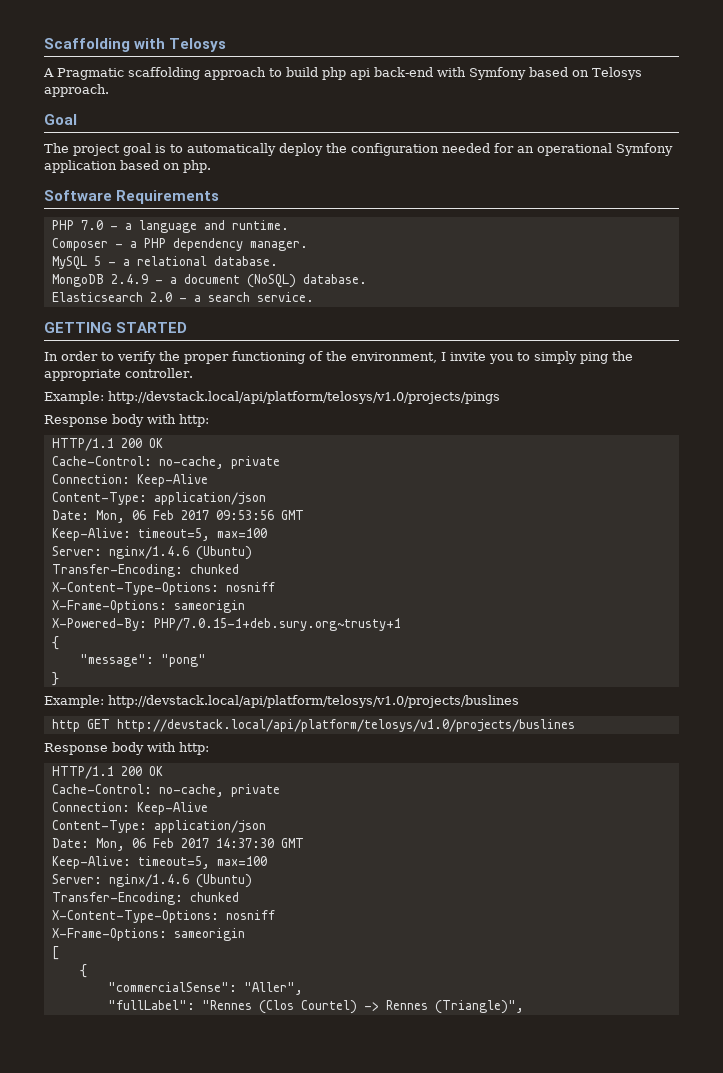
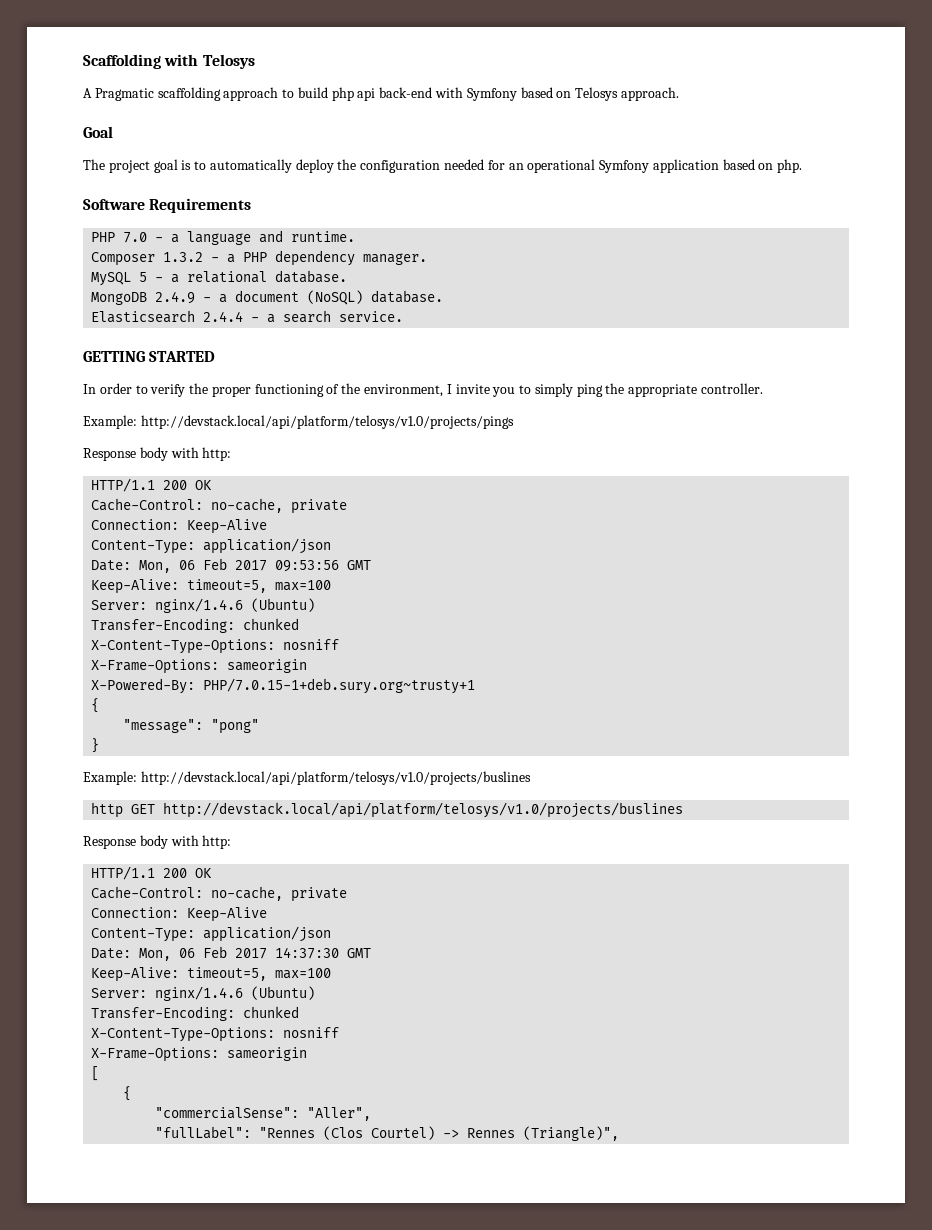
- Composer - a PHP dependency manager.
+ Composer 1.3.2 - a PHP dependency manager.
- Elasticsearch 2.0 - a search service.
+ Elasticsearch 2.4.4 - a search service.

